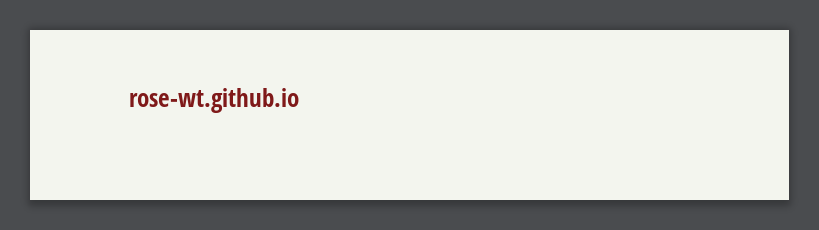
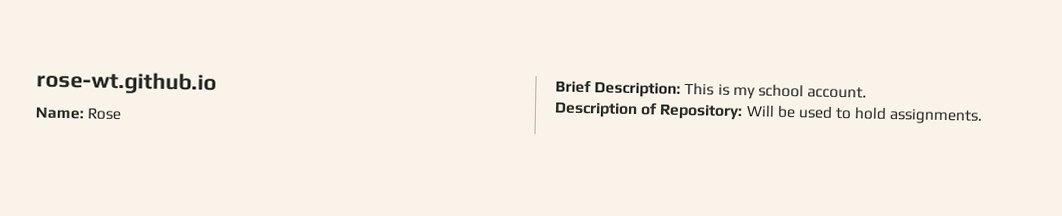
+ Name: Rose
+ Brief Description: This is my school account.
+ Description of Repository: Will be used to hold assignments.

